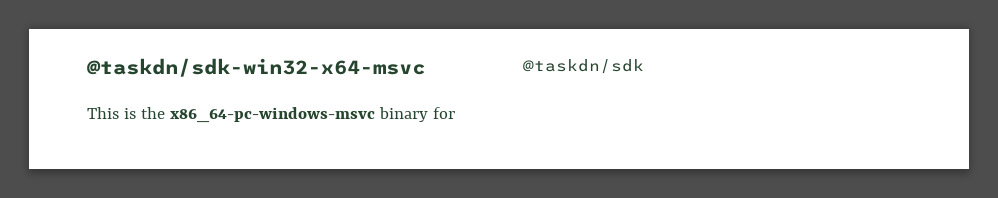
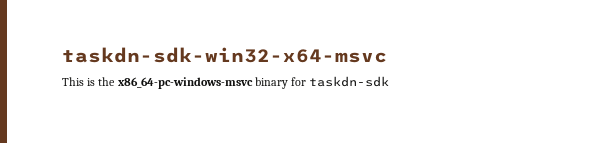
- @taskdn/sdk-win32-x64-msvc
+ taskdn-sdk-win32-x64-msvc
- This is the x86_64-pc-windows-msvc binary for @taskdn/sdk
+ This is the x86_64-pc-windows-msvc binary for taskdn-sdk

